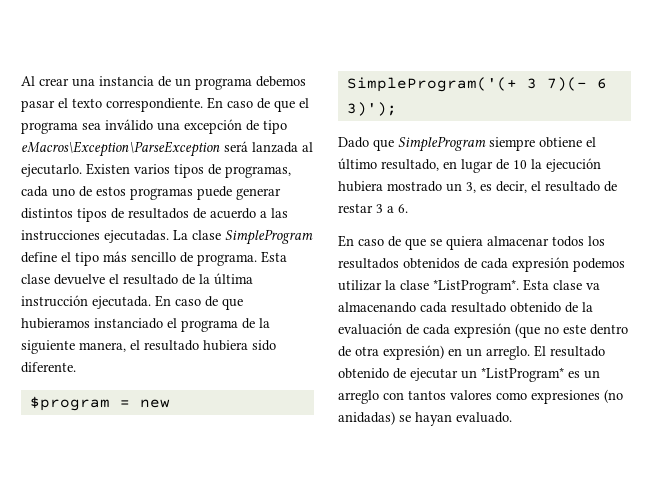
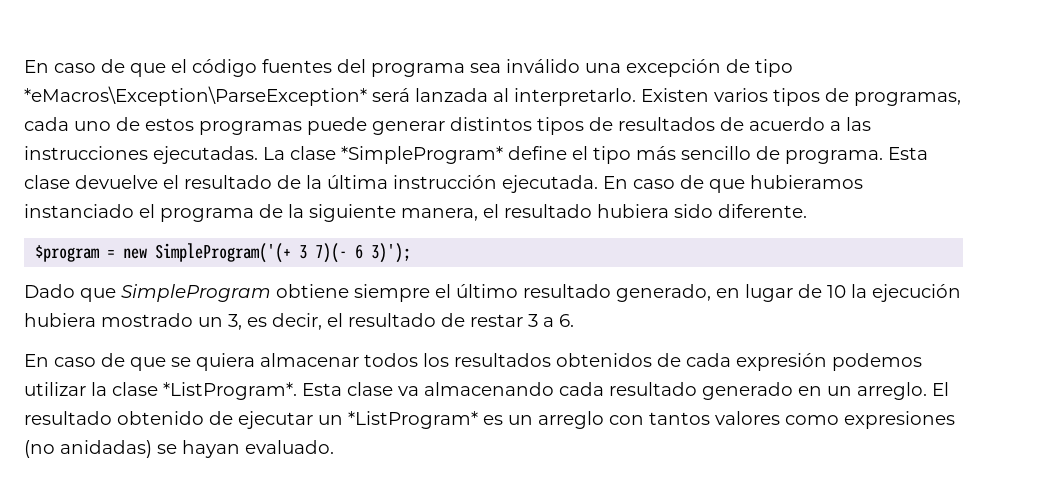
- Al crear una instancia de un programa debemos pasar el texto correspondiente. En caso de que el programa sea inválido una excepción de tipo eMacros\Exception\ParseException será lanzada al ejecutarlo.
+ En caso de que el código fuentes del programa sea inválido una excepción de tipo *eMacros\Exception\ParseException* será lanzada al interpretarlo.
- La clase SimpleProgram define el tipo más sencillo de programa.
+ La clase *SimpleProgram* define el tipo más sencillo de programa.
- Dado que SimpleProgram siempre obtiene el último resultado, en lugar de 10 la ejecución hubiera mostrado un 3, es decir, el resultado de restar 3 a 6.
+ Dado que SimpleProgram obtiene siempre el último resultado generado, en lugar de 10 la ejecución hubiera mostrado un 3, es decir, el resultado de restar 3 a 6.
- Esta clase va almacenando cada resultado obtenido de la evaluación de cada expresión (que no este dentro de otra expresión) en un arreglo.
+ Esta clase va almacenando cada resultado generado en un arreglo.

